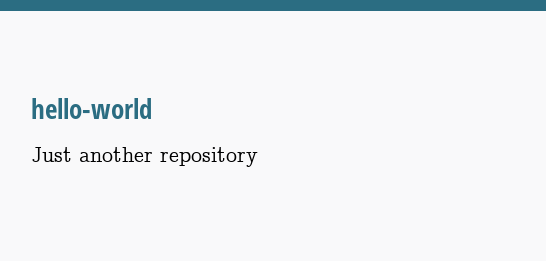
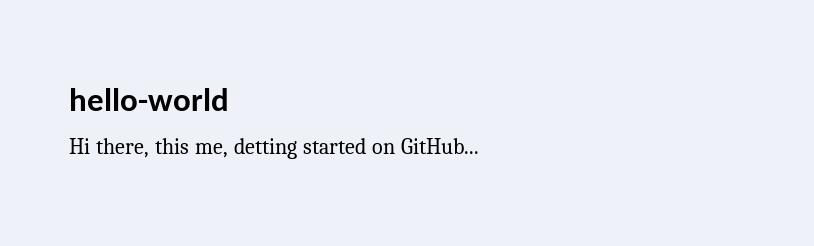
- Just another repository
+ Hi there, this me, detting started on GitHub...

